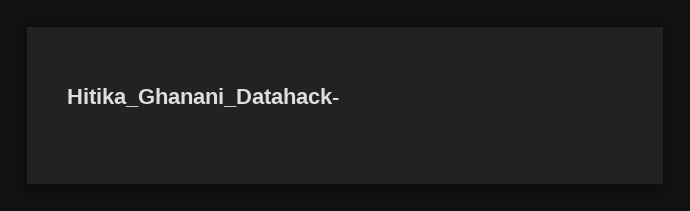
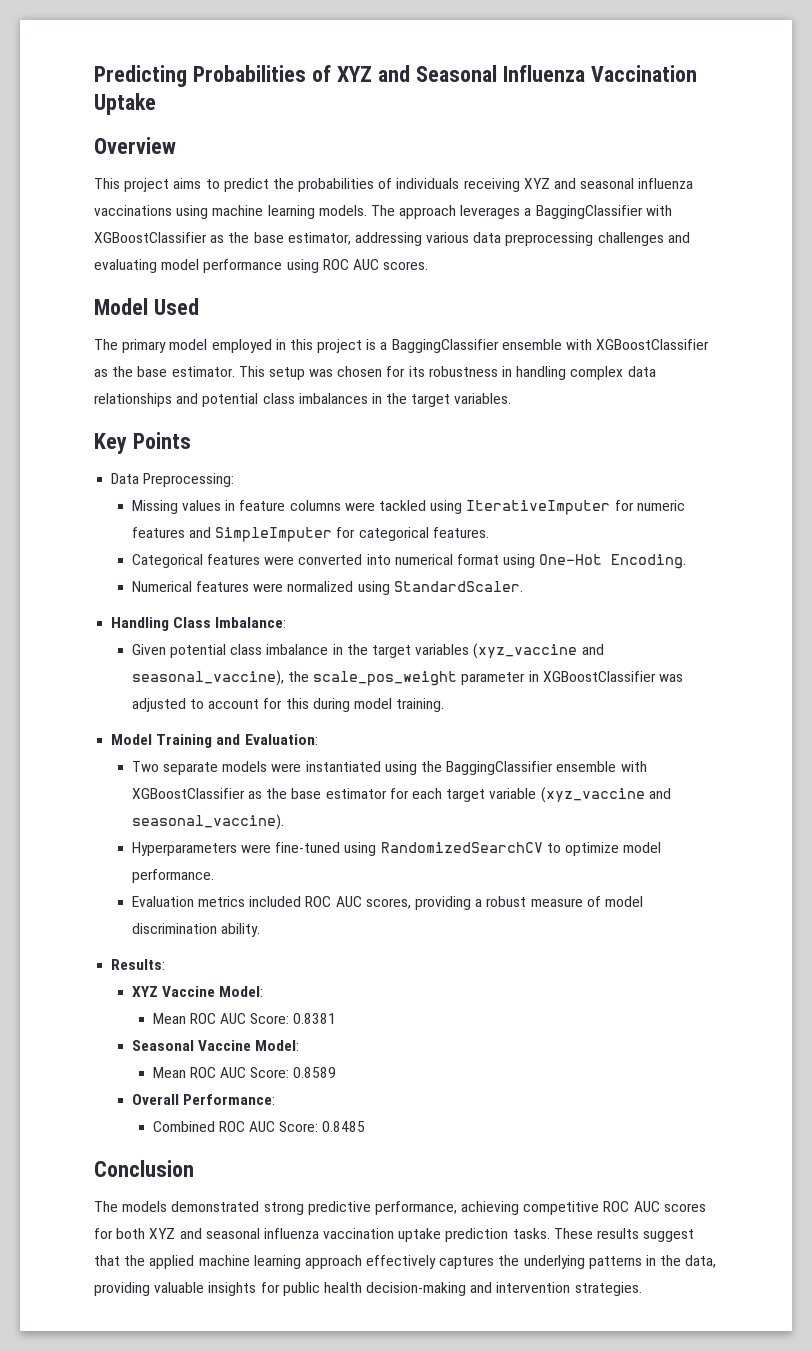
- Hitika_Ghanani_Datahack-
+ Predicting Probabilities of XYZ and Seasonal Influenza Vaccination Uptake
+ Overview
+ This project aims to predict the probabilities of individuals receiving XYZ and seasonal influenza vaccinations using machine learning models. The approach leverages a BaggingClassifier with XGBoostClassifier as the base estimator, addressing various data preprocessing challenges and evaluating model performance using ROC AUC scores.
+ Model Used
+ The primary model employed in this project is a BaggingClassifier ensemble with XGBoostClassifier as the base estimator. This setup was chosen for its robustness in handling complex data relationships and potential class imbalances in the target variables.
+ Key Points
+ Data Preprocessing:
+ Missing values in feature columns were tackled using IterativeImputer for numeric features and SimpleImputer for categorical features.
+ Categorical features were converted into numerical format using One-Hot Encoding.
+ Numerical features were normalized using StandardScaler.
+ Handling Class Imbalance:
+ Given potential class imbalance in the target variables (xyz_vaccine and seasonal_vaccine), the scale_pos_weight parameter in XGBoostClassifier was adjusted to account for this during model training.
+ Model Training and Evaluation:
+ Two separate models were instantiated using the BaggingClassifier ensemble with XGBoostClassifier as the base estimator for each target variable (xyz_vaccine and seasonal_vaccine).
+ Hyperparameters were fine-tuned using RandomizedSearchCV to optimize model performance.
+ Evaluation metrics included ROC AUC scores, providing a robust measure of model discrimination ability.
+ Results:
+ XYZ Vaccine Model:
+ Mean ROC AUC Score: 0.8381
+ Seasonal Vaccine Model:
+ Mean ROC AUC Score: 0.8589
+ Overall Performance:
+ Combined ROC AUC Score: 0.8485
+ Conclusion
+ The models demonstrated strong predictive performance, achieving competitive ROC AUC scores for both XYZ and seasonal influenza vaccination uptake prediction tasks. These results suggest that the applied machine learning approach effectively captures the underlying patterns in the data, providing valuable insights for public health decision-making and intervention strategies.

